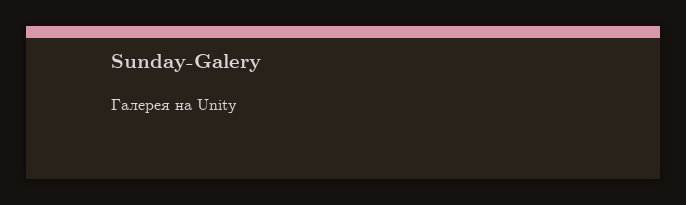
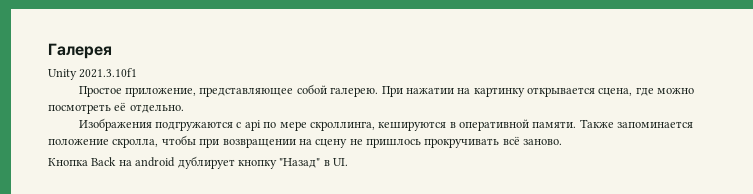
- Sunday-Galery
- Галерея на Unity
+ Галерея
+ Unity 2021.3.10f1
+ Простое приложение, представляющее собой галерею. При нажатии на картинку открывается сцена, где можно посмотреть её отдельно.
+ Изображения подгружаются с api по мере скроллинга, кешируются в оперативной памяти. Также запоминается положение скролла, чтобы при возвращении на сцену не пришлось прокручивать всё заново.
+ Кнопка Back на android дублирует кнопку "Назад" в UI.

